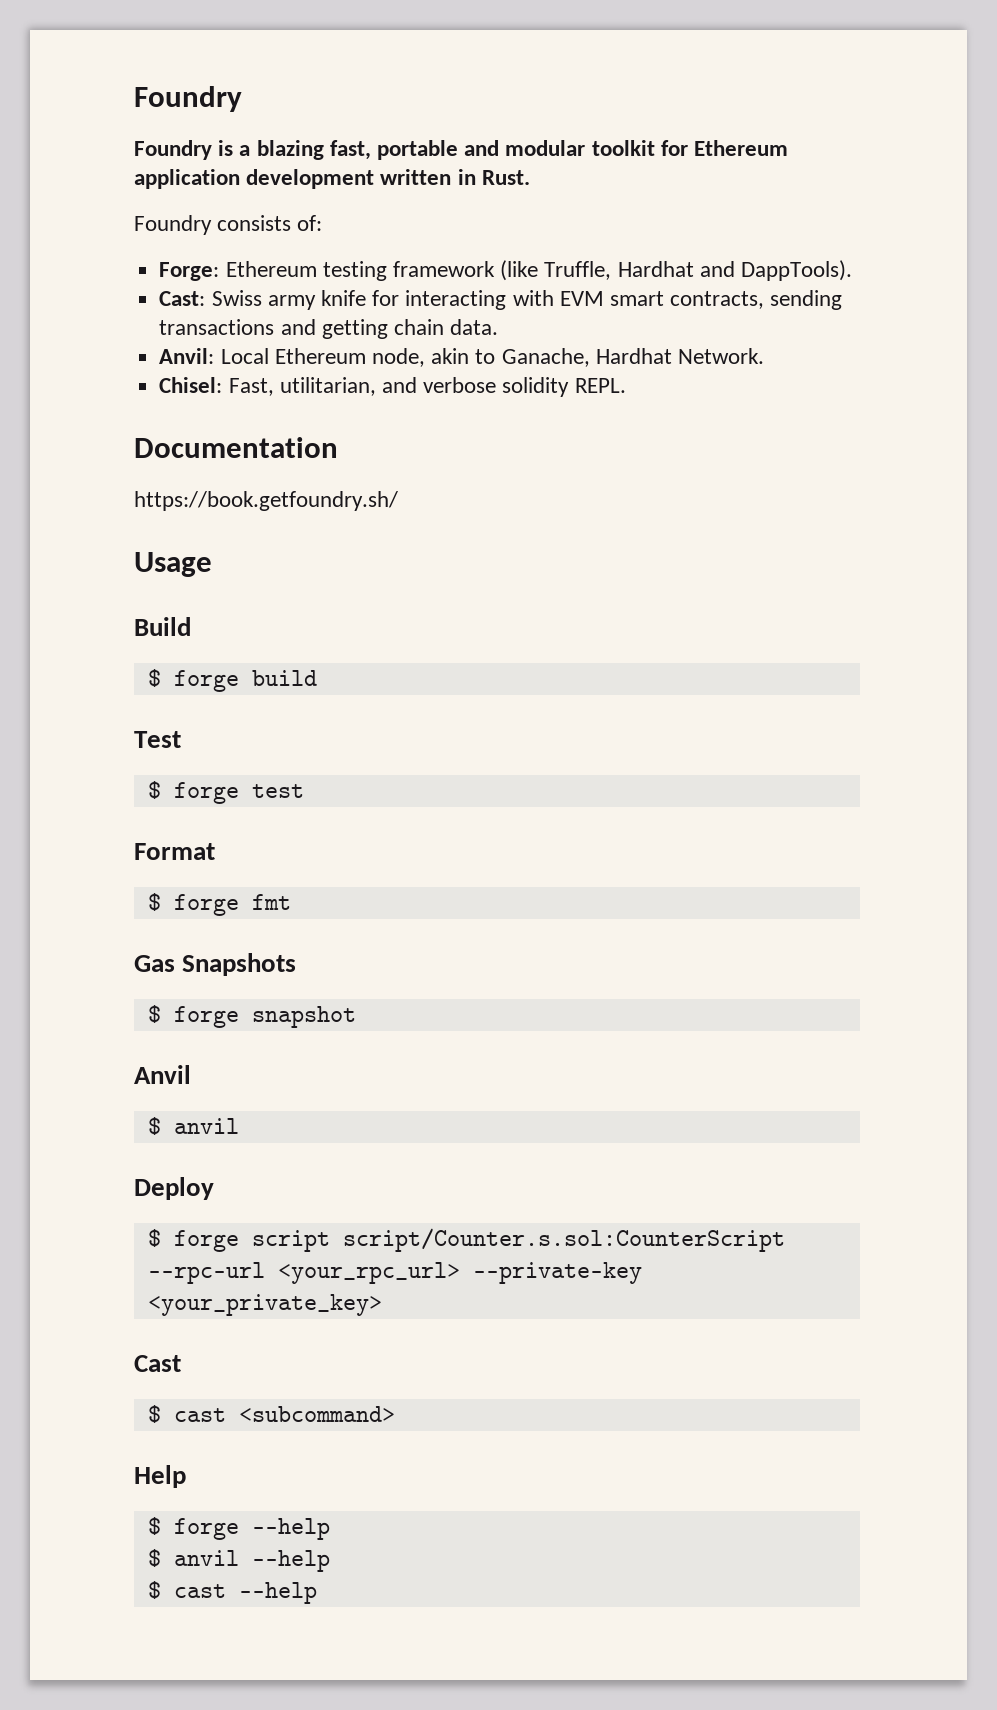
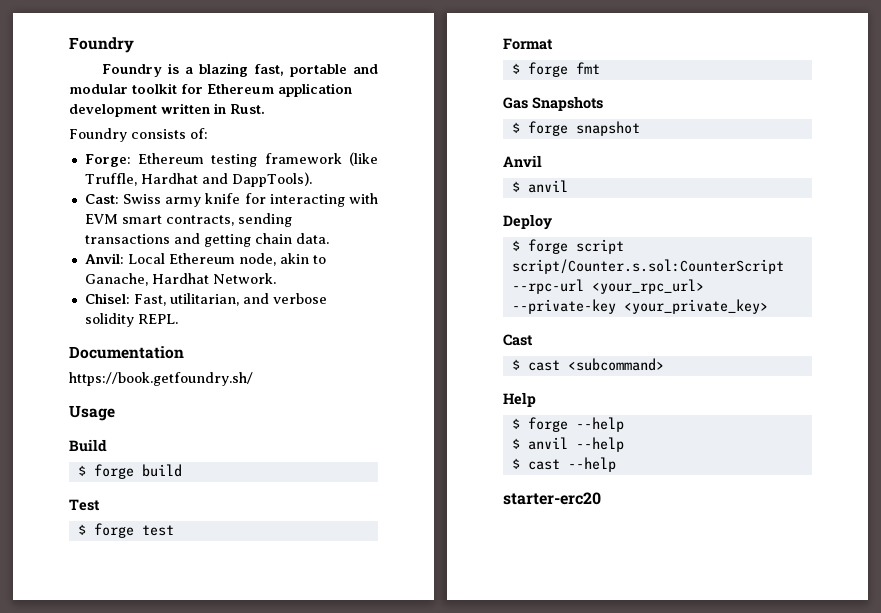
+ starter-erc20

